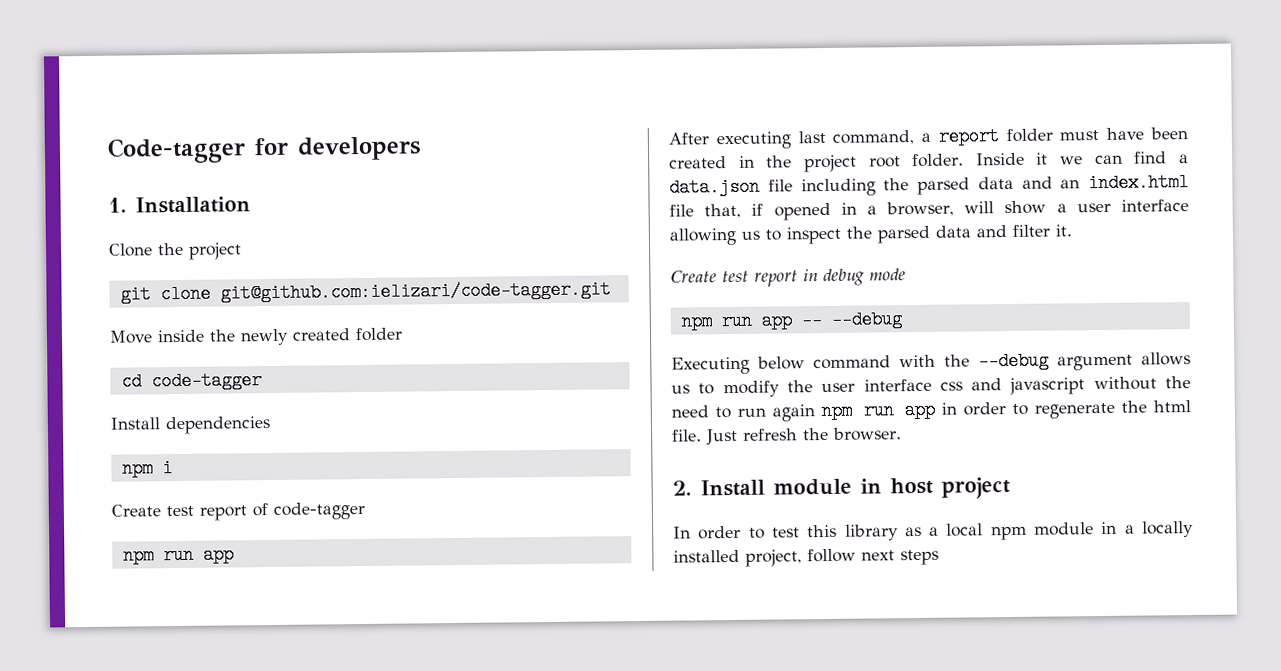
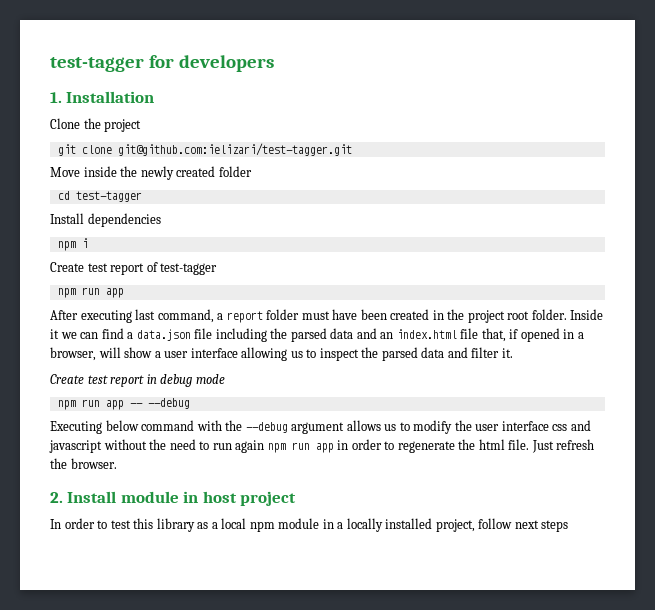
- Code-tagger for developers
+ test-tagger for developers
- git clone git@github.com:ielizari/code-tagger.git
+ git clone git@github.com:ielizari/test-tagger.git
- cd code-tagger
+ cd test-tagger
- Create test report of code-tagger
+ Create test report of test-tagger

